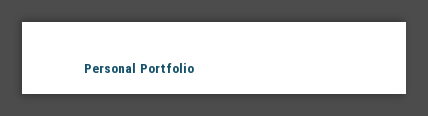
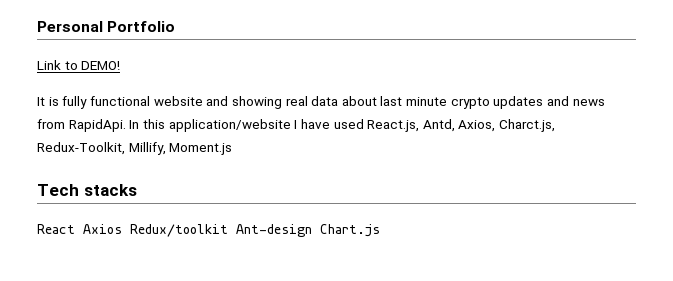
+ Link to DEMO!
+ It is fully functional website and showing real data about last minute crypto updates and news from RapidApi. In this application/website I have used React.js, Antd, Axios, Charct.js, Redux-Toolkit, Millify, Moment.js
+ Tech stacks
+ React Axios Redux/toolkit Ant-design Chart.js

